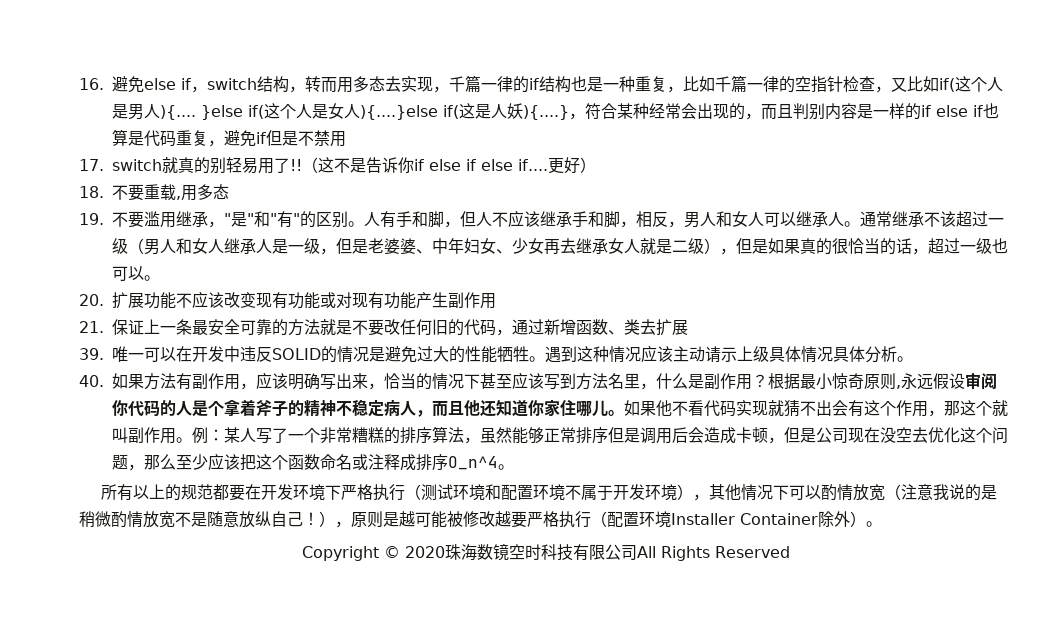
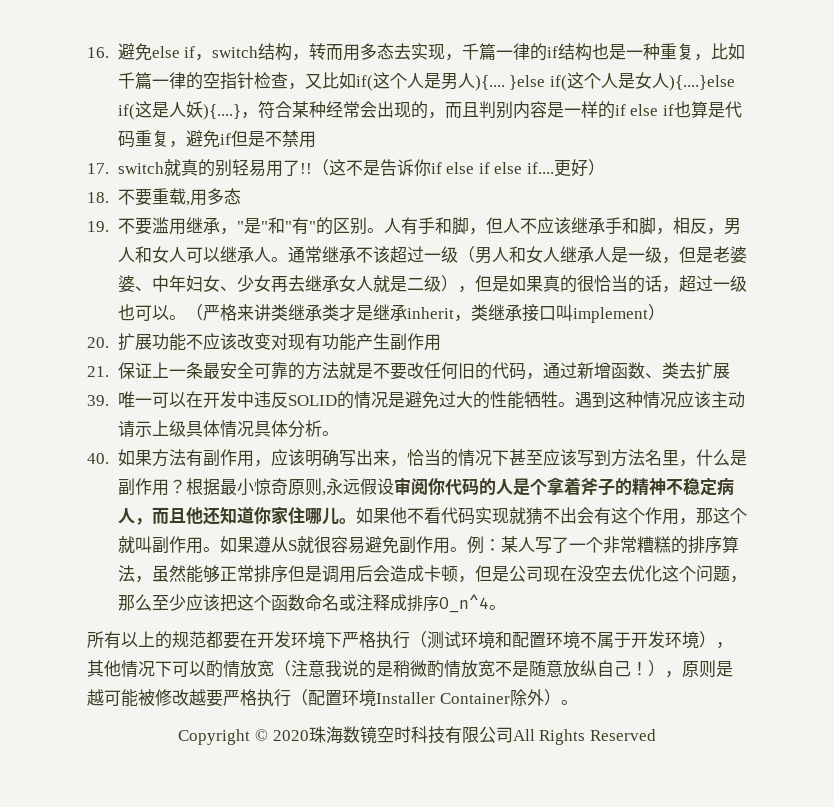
+ （严格来讲类继承类才是继承inherit，类继承接口叫implement）
- 20.扩展功能不应该改变现有功能或对现有功能产生副作用
+ 20.扩展功能不应该改变对现有功能产生副作用
+ 如果遵从S就很容易避免副作用。

